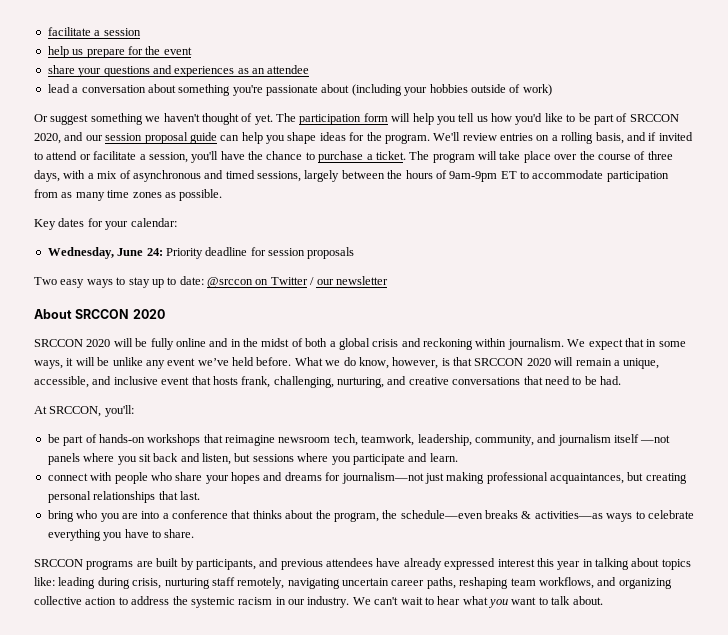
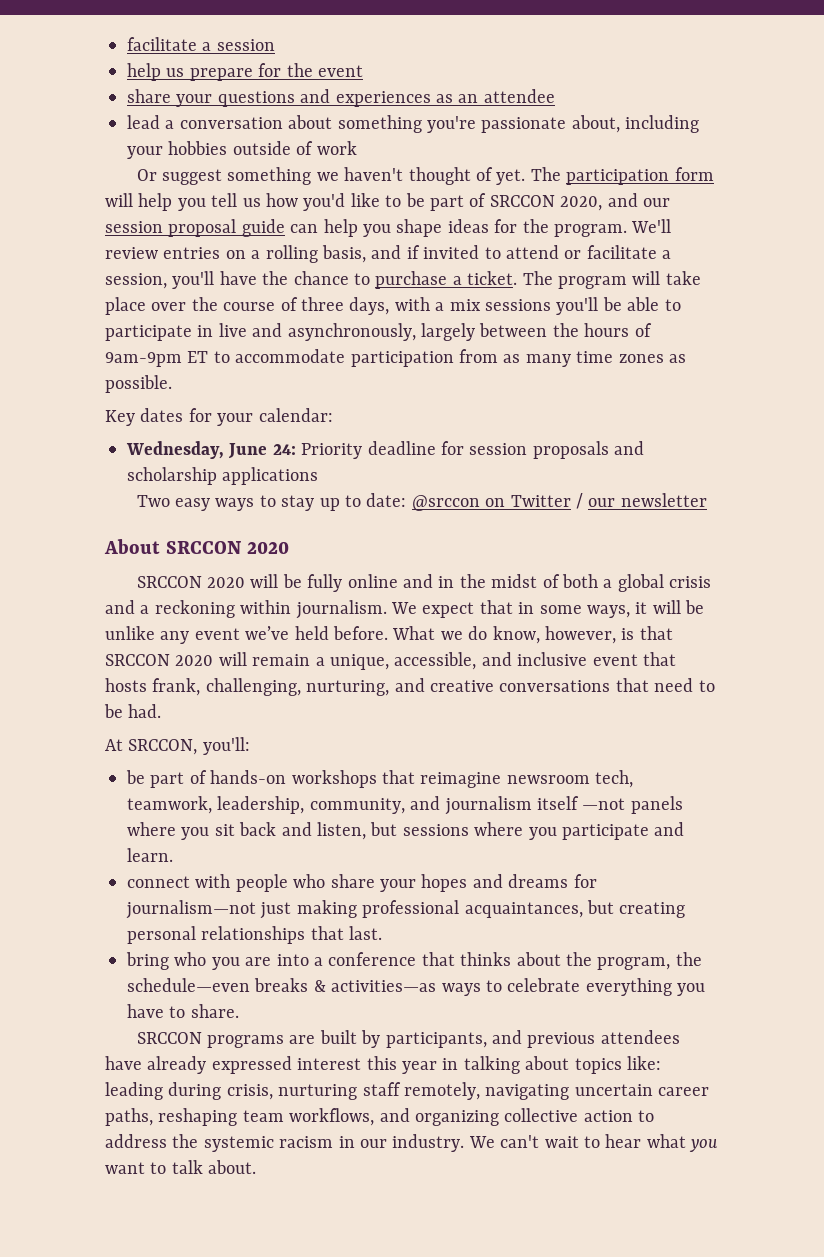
- lead a conversation about something you're passionate about (including your hobbies outside of work)
+ lead a conversation about something you're passionate about, including your hobbies outside of work
- The program will take place over the course of three days, with a mix of asynchronous and timed sessions, largely between the hours of 9am-9pm ET to accommodate participation from as many time zones as possible.
+ The program will take place over the course of three days, with a mix sessions you'll be able to participate in live and asynchronously, largely between the hours of 9am-9pm ET to accommodate participation from as many time zones as possible.
- Wednesday, June 24: Priority deadline for session proposals
+ Wednesday, June 24: Priority deadline for session proposals and scholarship applications
- SRCCON 2020 will be fully online and in the midst of both a global crisis and reckoning within journalism.
+ SRCCON 2020 will be fully online and in the midst of both a global crisis and a reckoning within journalism.

